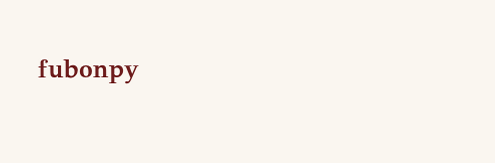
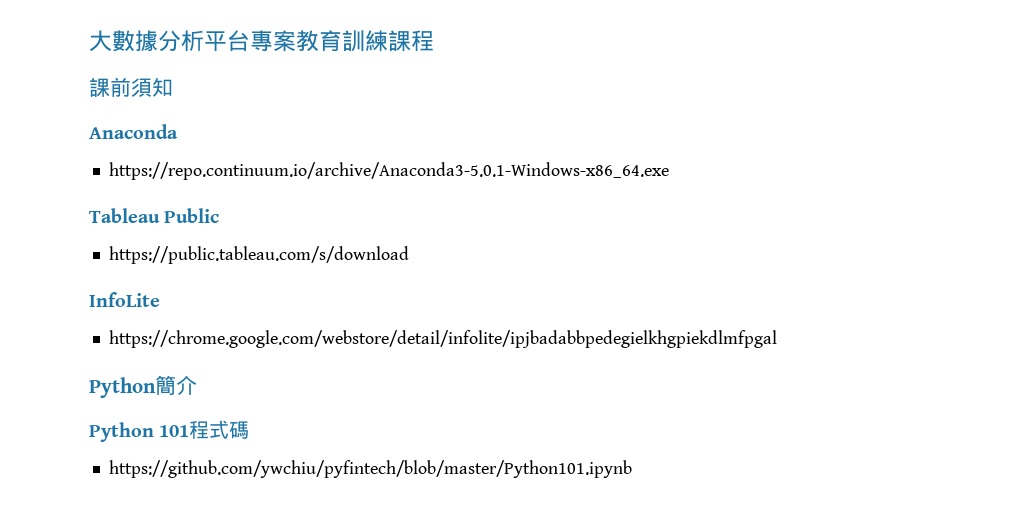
- fubonpy
+ 大數據分析平台專案教育訓練課程
+ 課前須知
+ Anaconda
+ https://repo.continuum.io/archive/Anaconda3-5.0.1-Windows-x86_64.exe
+ Tableau Public
+ https://public.tableau.com/s/download
+ InfoLite
+ https://chrome.google.com/webstore/detail/infolite/ipjbadabbpedegielkhgpiekdlmfpgal
+ Python簡介
+ Python 101程式碼
+ https://github.com/ywchiu/pyfintech/blob/master/Python101.ipynb

